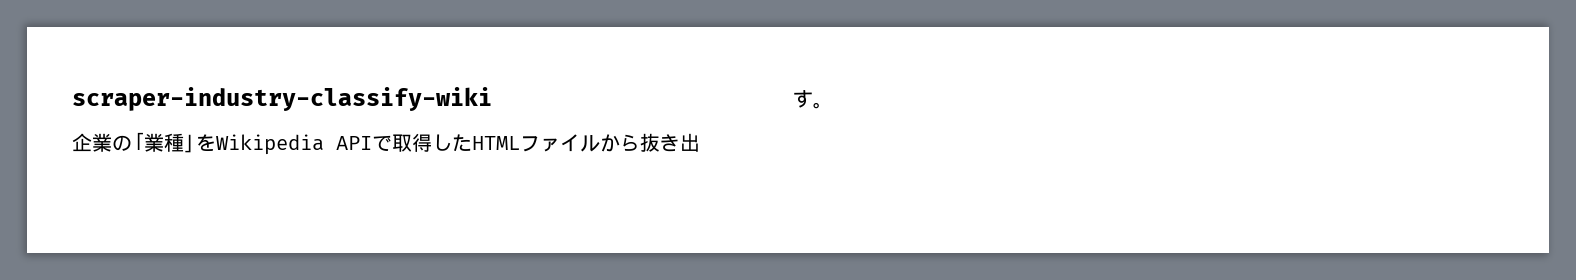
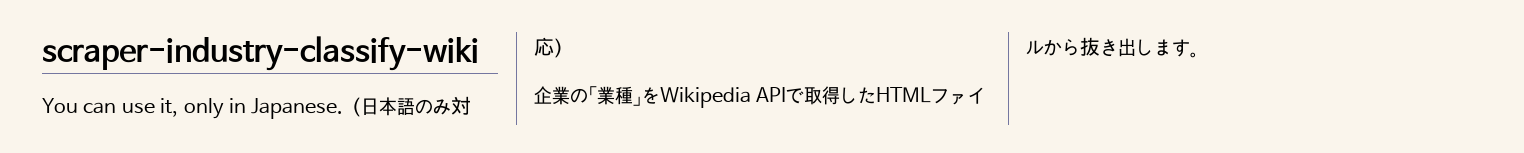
+ You can use it, only in Japanese.（日本語のみ対応）
- 企業の「業種」をWikipedia APIで取得したHTMLファイルから抜き出す。
+ 企業の「業種」をWikipedia APIで取得したHTMLファイルから抜き出します。

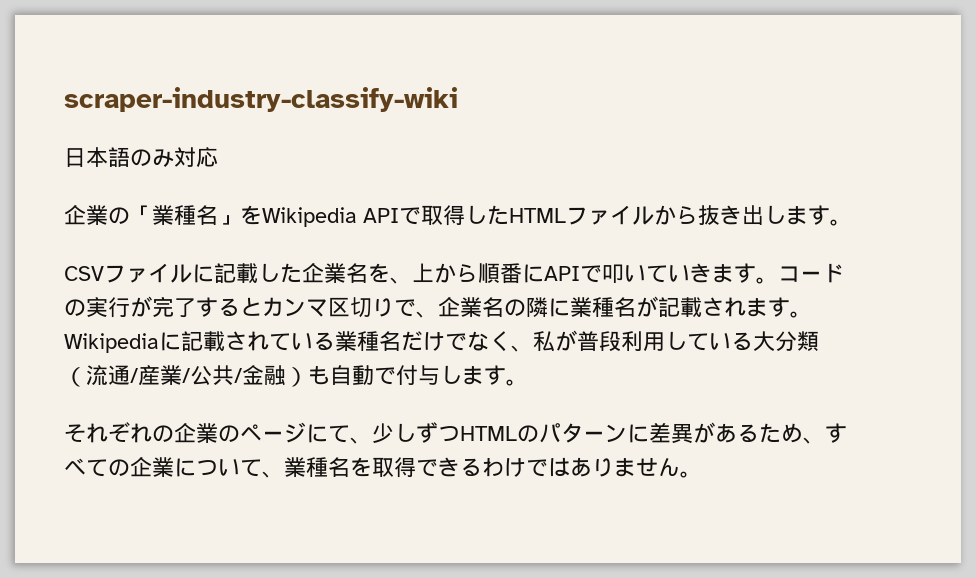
- You can use it, only in Japanese.（日本語のみ対応）
+ 日本語のみ対応
- 企業の「業種」をWikipedia APIで取得したHTMLファイルから抜き出します。
+ 企業の「業種名」をWikipedia APIで取得したHTMLファイルから抜き出します。
+ CSVファイルに記載した企業名を、上から順番にAPIで叩いていきます。コードの実行が完了するとカンマ区切りで、企業名の隣に業種名が記載されます。Wikipediaに記載されている業種名だけでなく、私が普段利用している大分類（流通/産業/公共/金融）も自動で付与します。
+ それぞれの企業のページにて、少しずつHTMLのパターンに差異があるため、すべての企業について、業種名を取得できるわけではありません。

